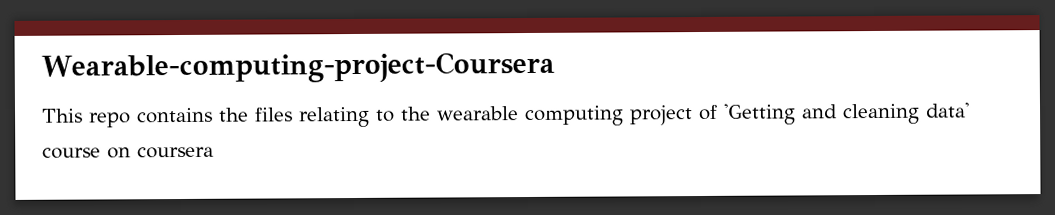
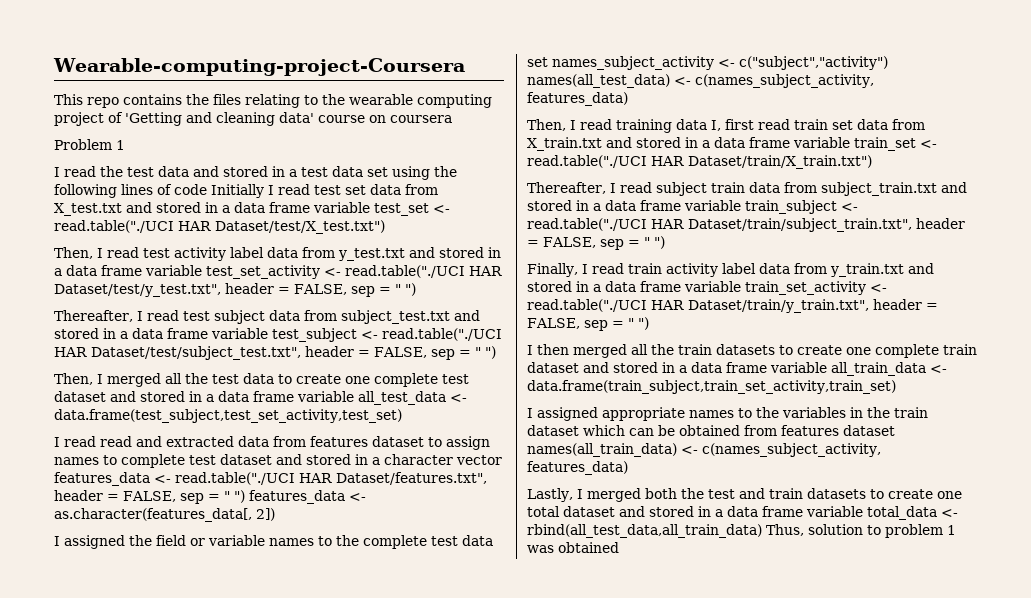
+ Problem 1
+ I read the test data and stored in a test data set using the following lines of code Initially I read test set data from X_test.txt and stored in a data frame variable test_set <- read.table("./UCI HAR Dataset/test/X_test.txt")
+ Then, I read test activity label data from y_test.txt and stored in a data frame variable test_set_activity <- read.table("./UCI HAR Dataset/test/y_test.txt", header = FALSE, sep = " ")
+ Thereafter, I read test subject data from subject_test.txt and stored in a data frame variable test_subject <- read.table("./UCI HAR Dataset/test/subject_test.txt", header = FALSE, sep = " ")
+ Then, I merged all the test data to create one complete test dataset and stored in a data frame variable all_test_data <- data.frame(test_subject,test_set_activity,test_set)
+ I read read and extracted data from features dataset to assign names to complete test dataset and stored in a character vector features_data <- read.table("./UCI HAR Dataset/features.txt", header = FALSE, sep = " ") features_data <- as.character(features_data[, 2])
+ I assigned the field or variable names to the complete test data set names_subject_activity <- c("subject","activity") names(all_test_data) <- c(names_subject_activity, features_data)
+ Then, I read training data I, first read train set data from X_train.txt and stored in a data frame variable train_set <- read.table("./UCI HAR Dataset/train/X_train.txt")
+ Thereafter, I read subject train data from subject_train.txt and stored in a data frame variable train_subject <- read.table("./UCI HAR Dataset/train/subject_train.txt", header = FALSE, sep = " ")
+ Finally, I read train activity label data from y_train.txt and stored in a data frame variable train_set_activity <- read.table("./UCI HAR Dataset/train/y_train.txt", header = FALSE, sep = " ")
+ I then merged all the train datasets to create one complete train dataset and stored in a data frame variable all_train_data <- data.frame(train_subject,train_set_activity,train_set)
+ I assigned appropriate names to the variables in the train dataset which can be obtained from features dataset names(all_train_data) <- c(names_subject_activity, features_data)
+ Lastly, I merged both the test and train datasets to create one total dataset and stored in a data frame variable total_data <- rbind(all_test_data,all_train_data) Thus, solution to problem 1 was obtained

